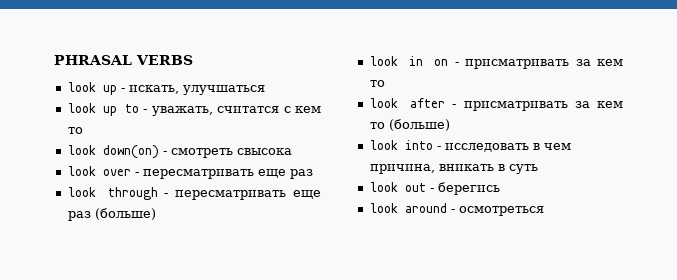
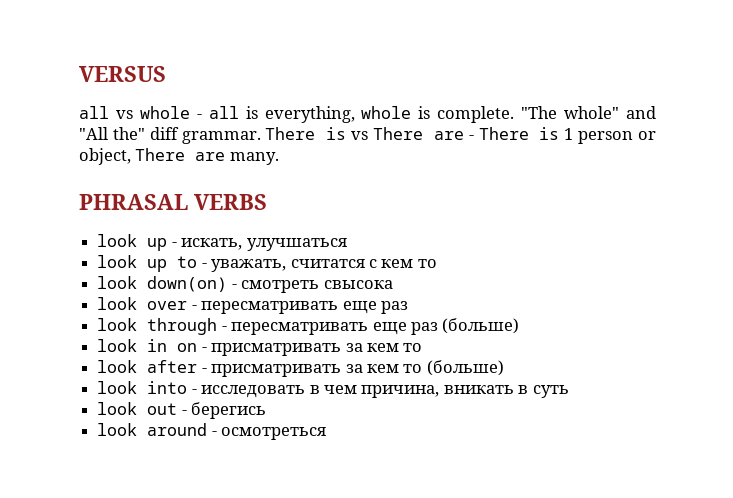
+ VERSUS
+ all vs whole - all is everything, whole is complete. "The whole" and "All the" diff grammar. There is vs There are - There is 1 person or object, There are many.

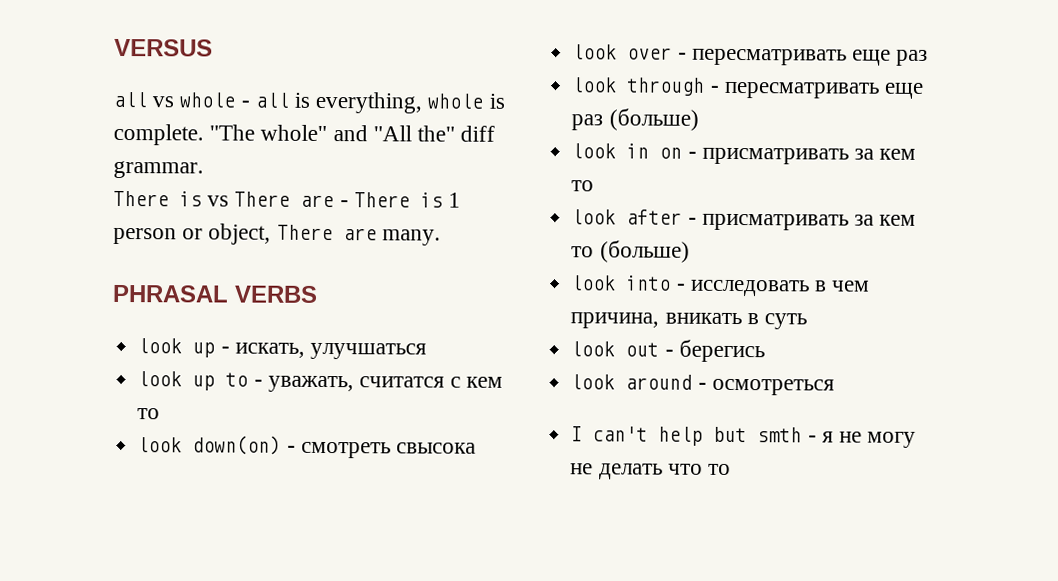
- "The whole" and "All the" diff grammar. There is vs There are - There is 1 person or object, There are many.
+ "The whole" and "All the" diff grammar.
+ There is vs There are - There is 1 person or object, There are many.
+ I can't help but smth - я не могу не делать что то

